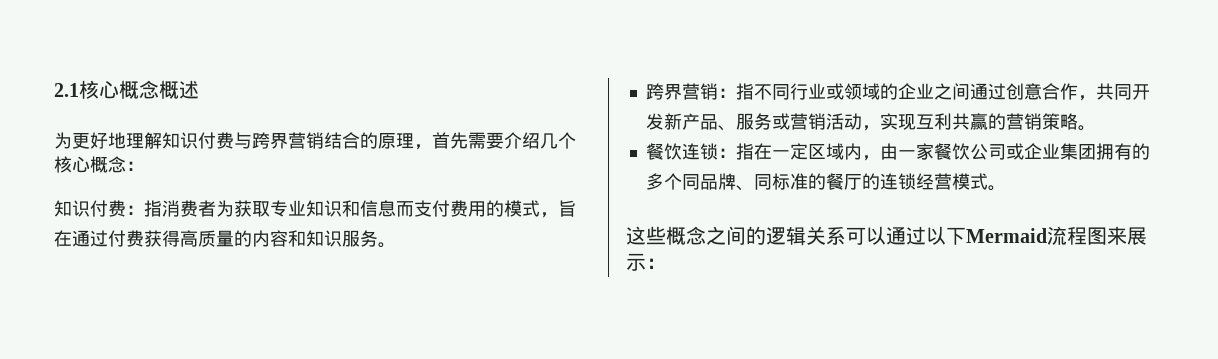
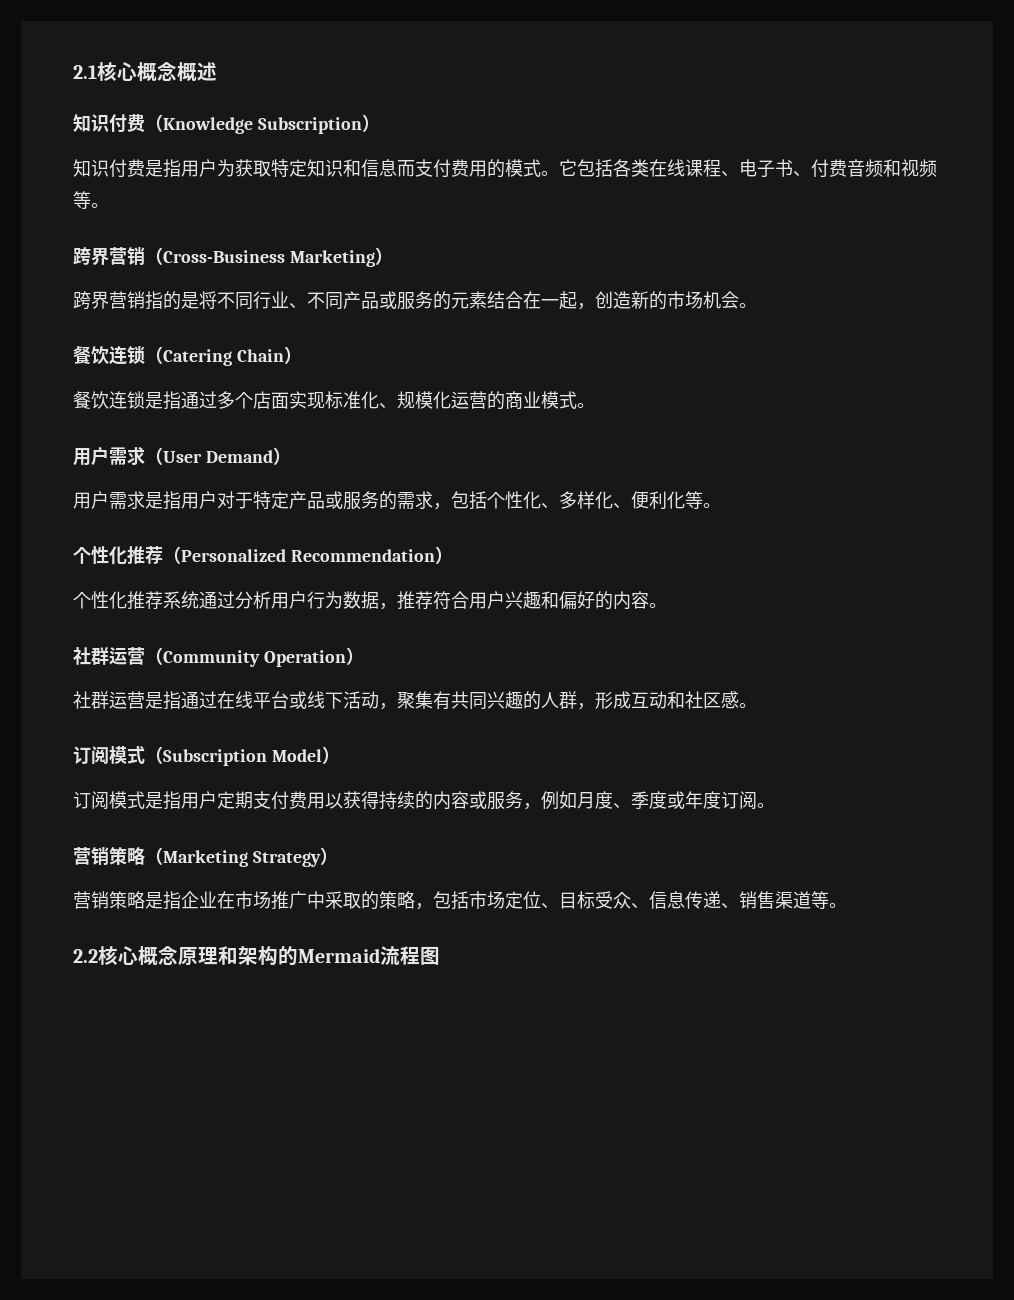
- 为更好地理解知识付费与跨界营销结合的原理，首先需要介绍几个核心概念：
- 知识付费：指消费者为获取专业知识和信息而支付费用的模式，旨在通过付费获得高质量的内容和知识服务。
- 跨界营销：指不同行业或领域的企业之间通过创意合作，共同开发新产品、服务或营销活动，实现互利共赢的营销策略。
- 餐饮连锁：指在一定区域内，由一家餐饮公司或企业集团拥有的多个同品牌、同标准的餐厅的连锁经营模式。
- 这些概念之间的逻辑关系可以通过以下Mermaid流程图来展示：
+ 知识付费（Knowledge Subscription）
+ 知识付费是指用户为获取特定知识和信息而支付费用的模式。它包括各类在线课程、电子书、付费音频和视频等。
+ 跨界营销（Cross-Business Marketing）
+ 跨界营销指的是将不同行业、不同产品或服务的元素结合在一起，创造新的市场机会。
+ 餐饮连锁（Catering Chain）
+ 餐饮连锁是指通过多个店面实现标准化、规模化运营的商业模式。
+ 用户需求（User Demand）
+ 用户需求是指用户对于特定产品或服务的需求，包括个性化、多样化、便利化等。
+ 个性化推荐（Personalized Recommendation）
+ 个性化推荐系统通过分析用户行为数据，推荐符合用户兴趣和偏好的内容。
+ 社群运营（Community Operation）
+ 社群运营是指通过在线平台或线下活动，聚集有共同兴趣的人群，形成互动和社区感。
+ 订阅模式（Subscription Model）
+ 订阅模式是指用户定期支付费用以获得持续的内容或服务，例如月度、季度或年度订阅。
+ 营销策略（Marketing Strategy）
+ 营销策略是指企业在市场推广中采取的策略，包括市场定位、目标受众、信息传递、销售渠道等。
+ 2.2核心概念原理和架构的Mermaid流程图

